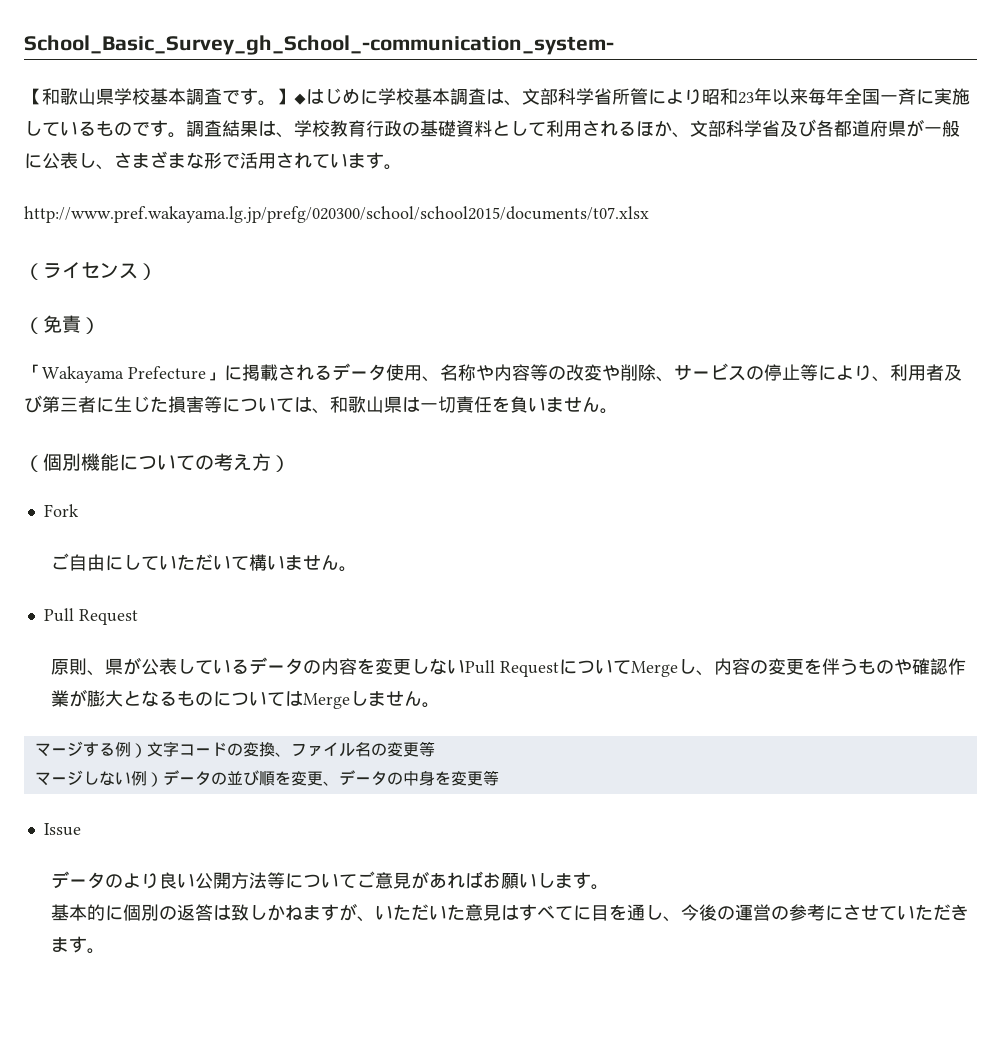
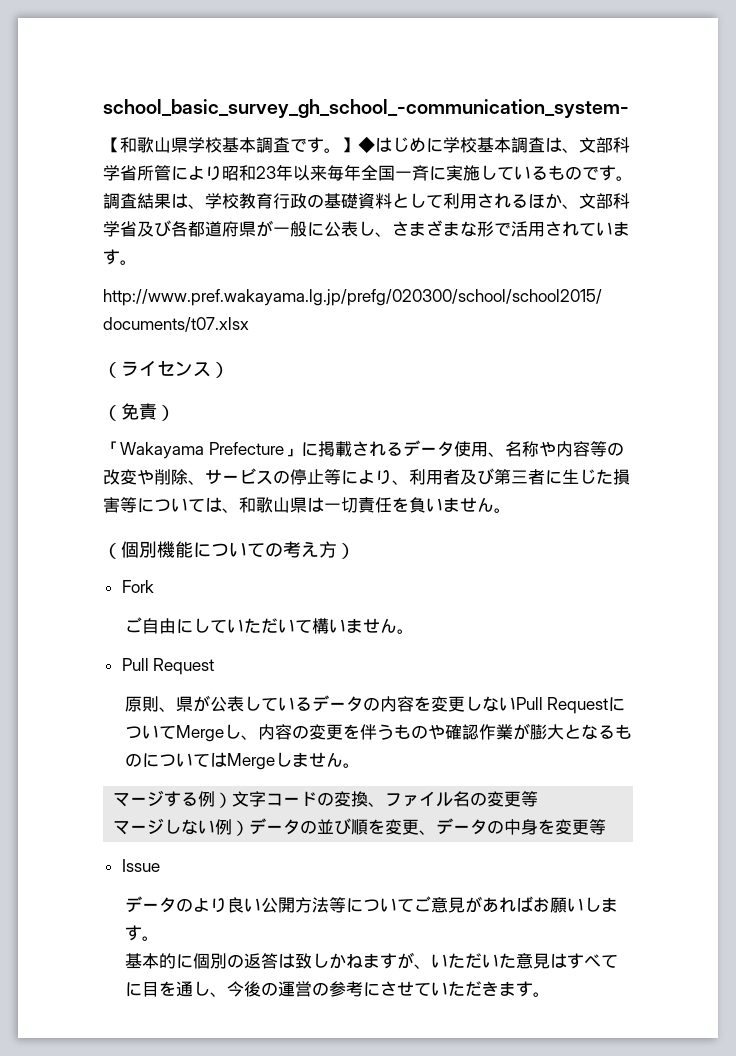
- School_Basic_Survey_gh_School_-communication_system-
+ school_basic_survey_gh_school_-communication_system-

